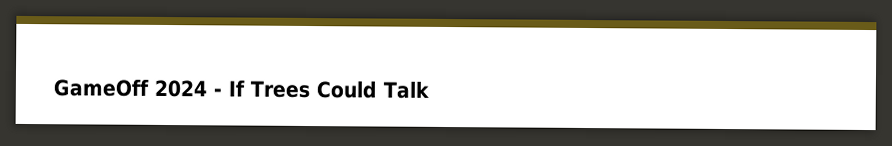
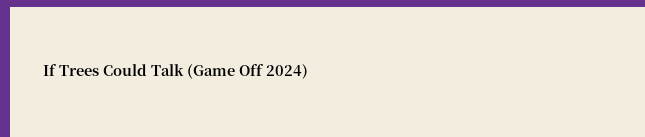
- GameOff 2024 - If Trees Could Talk
+ If Trees Could Talk (Game Off 2024)

